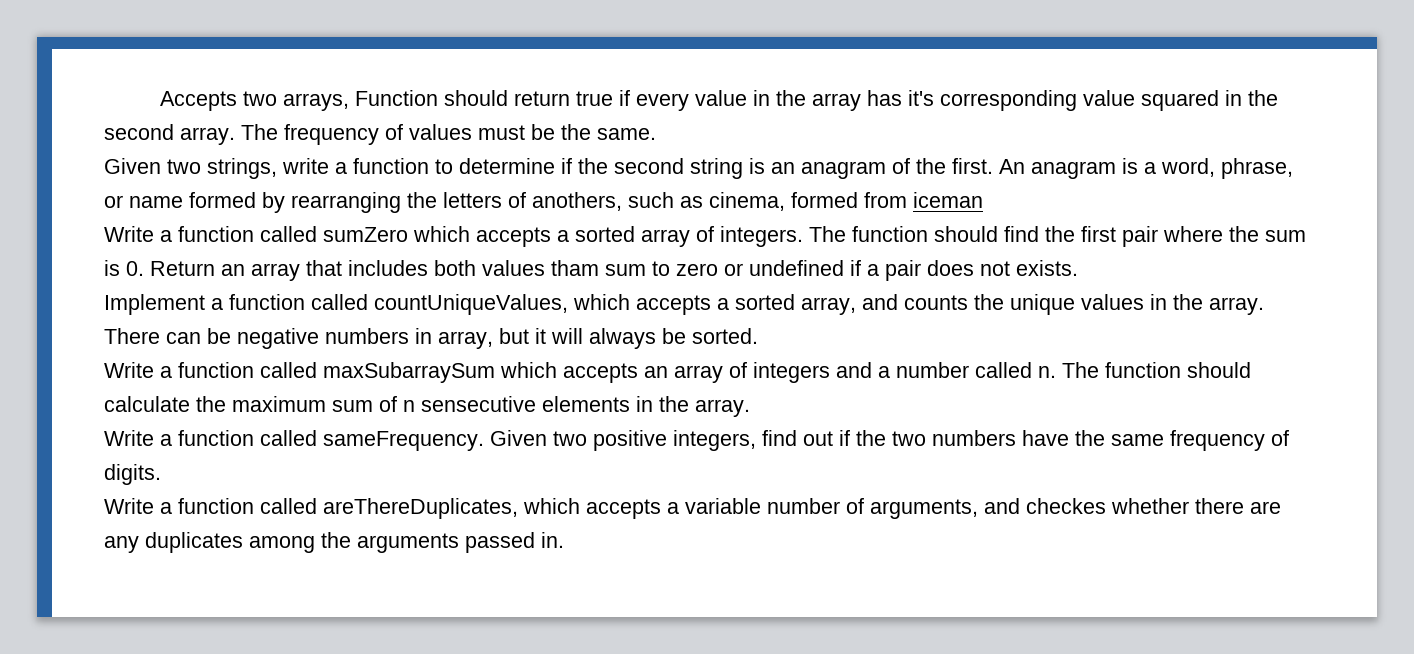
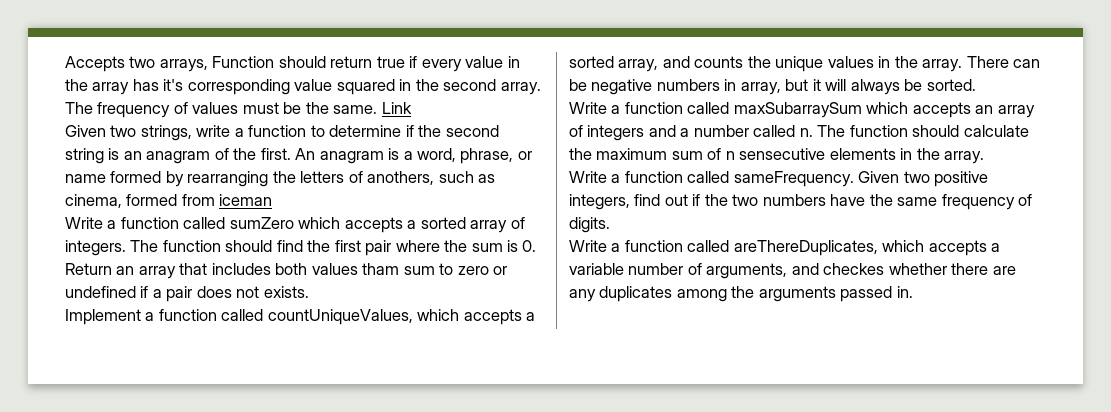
+ Link

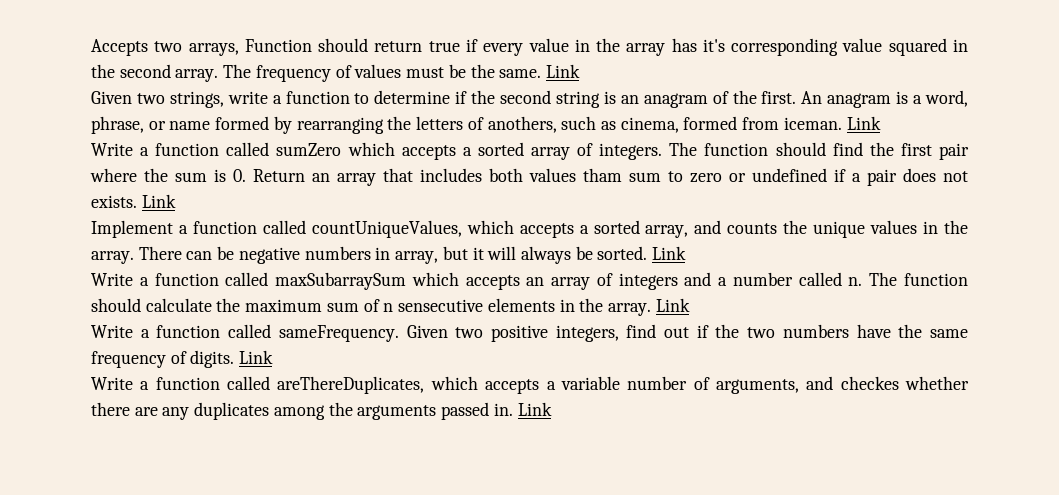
- An anagram is a word, phrase, or name formed by rearranging the letters of anothers, such as cinema, formed from iceman
+ An anagram is a word, phrase, or name formed by rearranging the letters of anothers, such as cinema, formed from iceman. Link
- The function should find the first pair where the sum is 0. Return an array that includes both values tham sum to zero or undefined if a pair does not exists.
+ The function should find the first pair where the sum is 0. Return an array that includes both values tham sum to zero or undefined if a pair does not exists. Link
- There can be negative numbers in array, but it will always be sorted.
+ There can be negative numbers in array, but it will always be sorted. Link
- The function should calculate the maximum sum of n sensecutive elements in the array.
+ The function should calculate the maximum sum of n sensecutive elements in the array. Link
- Given two positive integers, find out if the two numbers have the same frequency of digits.
+ Given two positive integers, find out if the two numbers have the same frequency of digits. Link
- Write a function called areThereDuplicates, which accepts a variable number of arguments, and checkes whether there are any duplicates among the arguments passed in.
+ Write a function called areThereDuplicates, which accepts a variable number of arguments, and checkes whether there are any duplicates among the arguments passed in. Link

